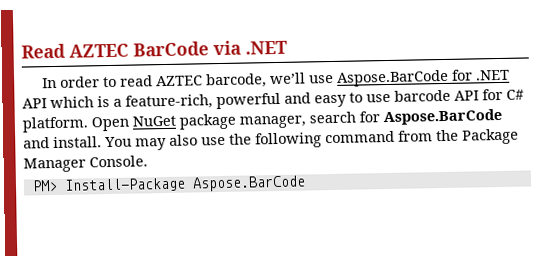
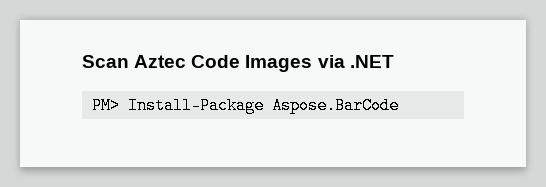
- Read AZTEC BarCode via .NET
- In order to read AZTEC barcode, we’ll use Aspose.BarCode for .NET API which is a feature-rich, powerful and easy to use barcode API for C# platform. Open NuGet package manager, search for Aspose.BarCode and install. You may also use the following command from the Package Manager Console.
+ Scan Aztec Code Images via .NET

